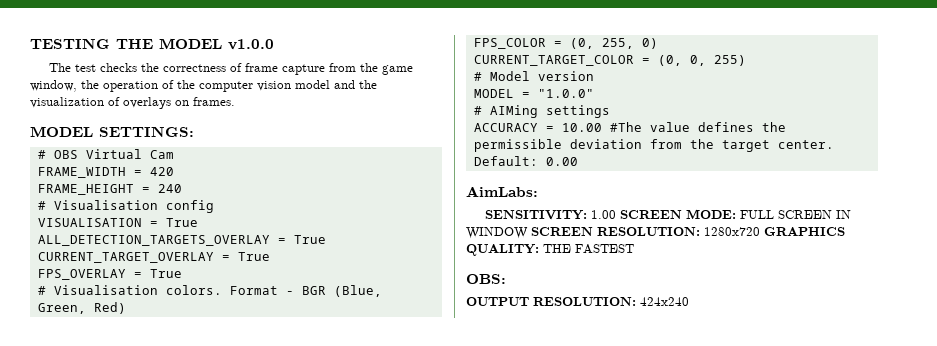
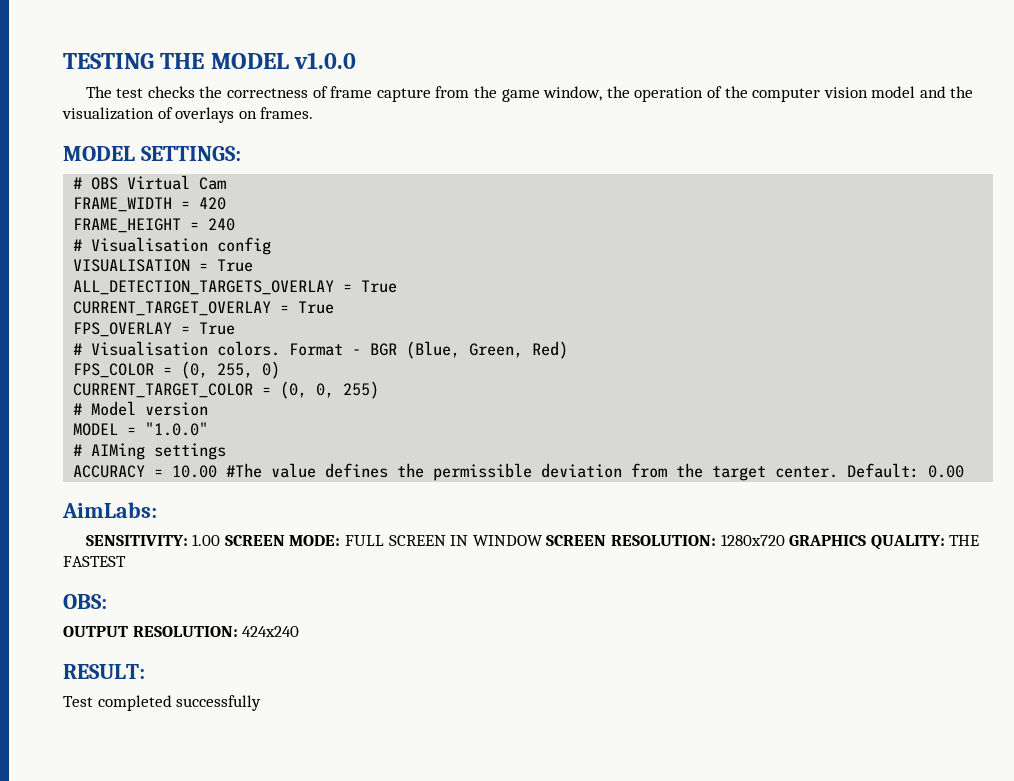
+ RESULT:
+ Test completed successfully

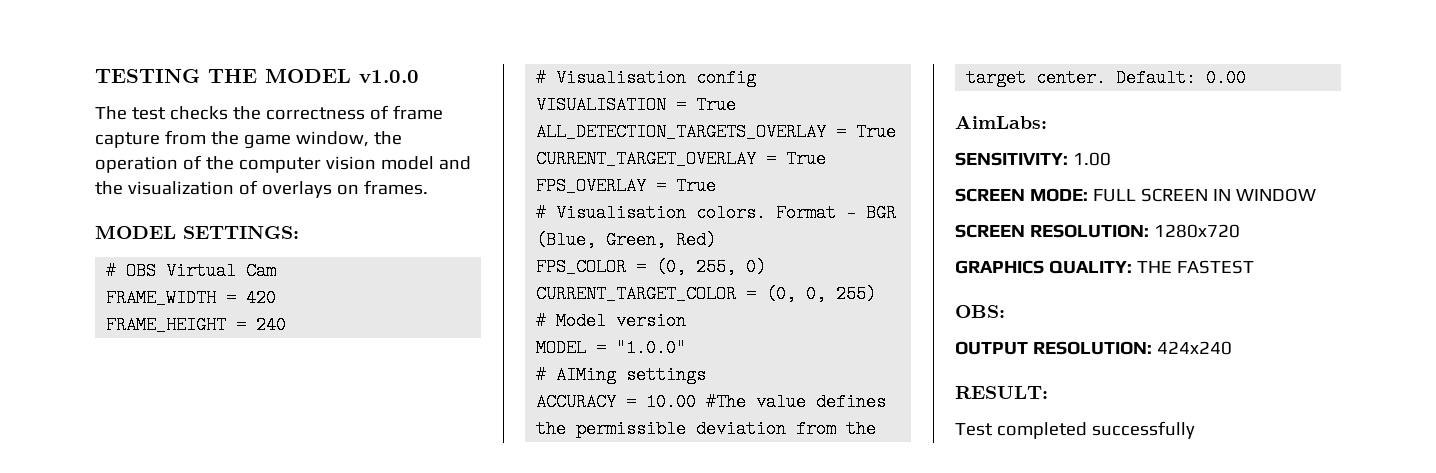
- SENSITIVITY: 1.00 SCREEN MODE: FULL SCREEN IN WINDOW SCREEN RESOLUTION: 1280x720 GRAPHICS QUALITY: THE FASTEST
+ SENSITIVITY: 1.00
+ SCREEN MODE: FULL SCREEN IN WINDOW
+ SCREEN RESOLUTION: 1280x720
+ GRAPHICS QUALITY: THE FASTEST

